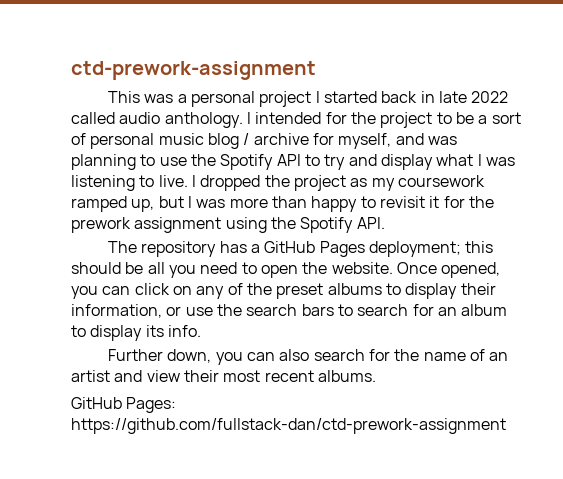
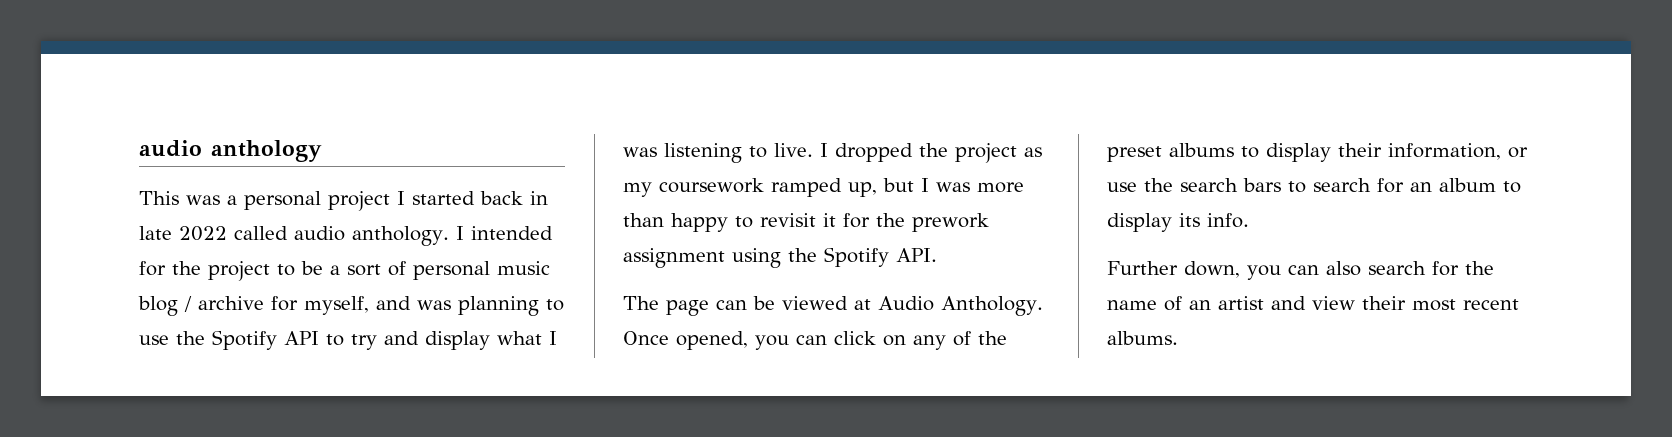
- ctd-prework-assignment
+ audio anthology
- The repository has a GitHub Pages deployment; this should be all you need to open the website.
+ The page can be viewed at Audio Anthology.
- GitHub Pages: https://github.com/fullstack-dan/ctd-prework-assignment

